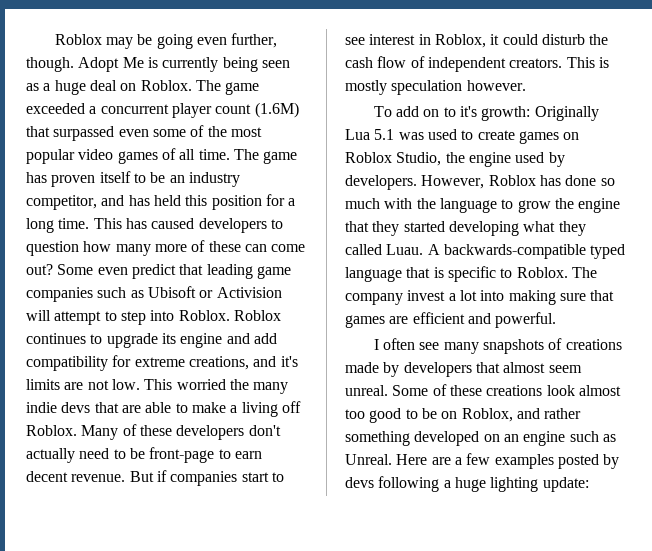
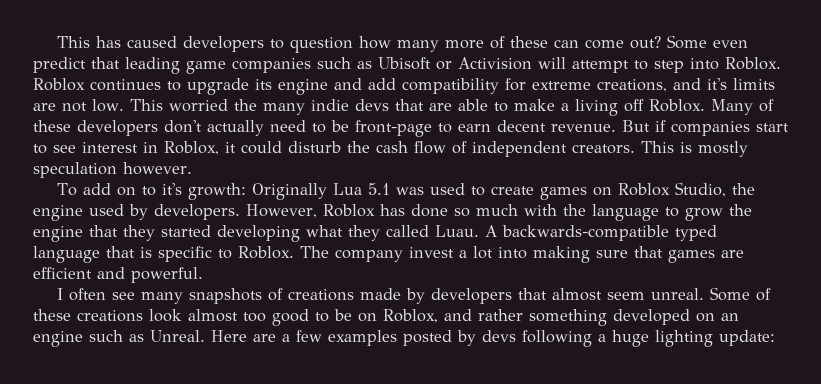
- Roblox may be going even further, though. Adopt Me is currently being seen as a huge deal on Roblox. The game exceeded a concurrent player count (1.6M) that surpassed even some of the most popular video games of all time. The game has proven itself to be an industry competitor, and has held this position for a long time.

